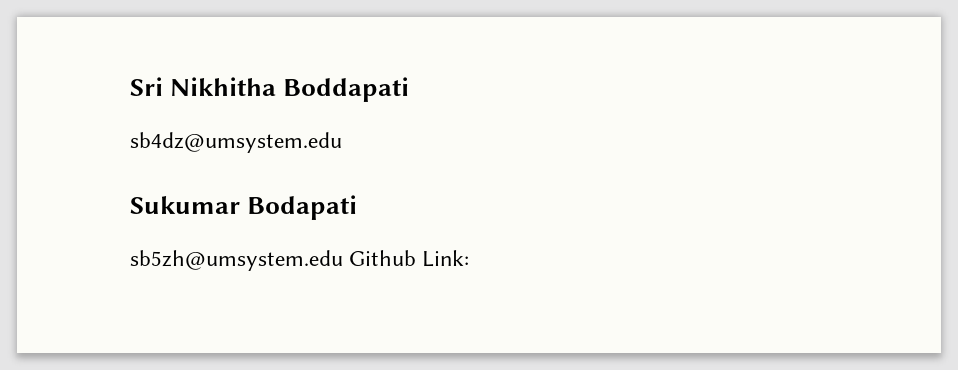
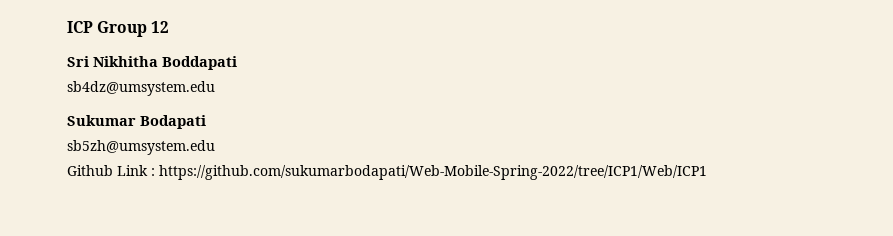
+ ICP Group 12
- sb5zh@umsystem.edu Github Link:
+ sb5zh@umsystem.edu
+ Github Link : https://github.com/sukumarbodapati/Web-Mobile-Spring-2022/tree/ICP1/Web/ICP1

